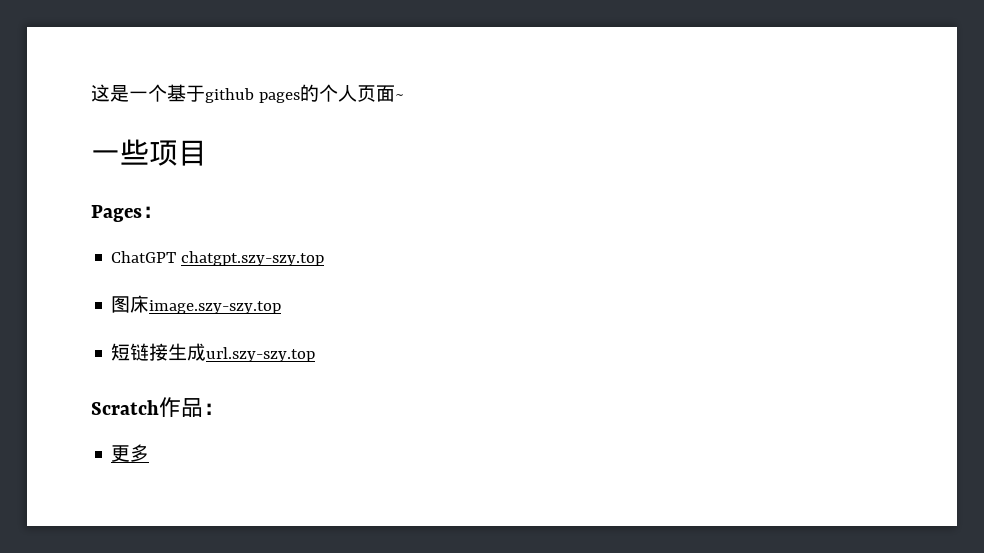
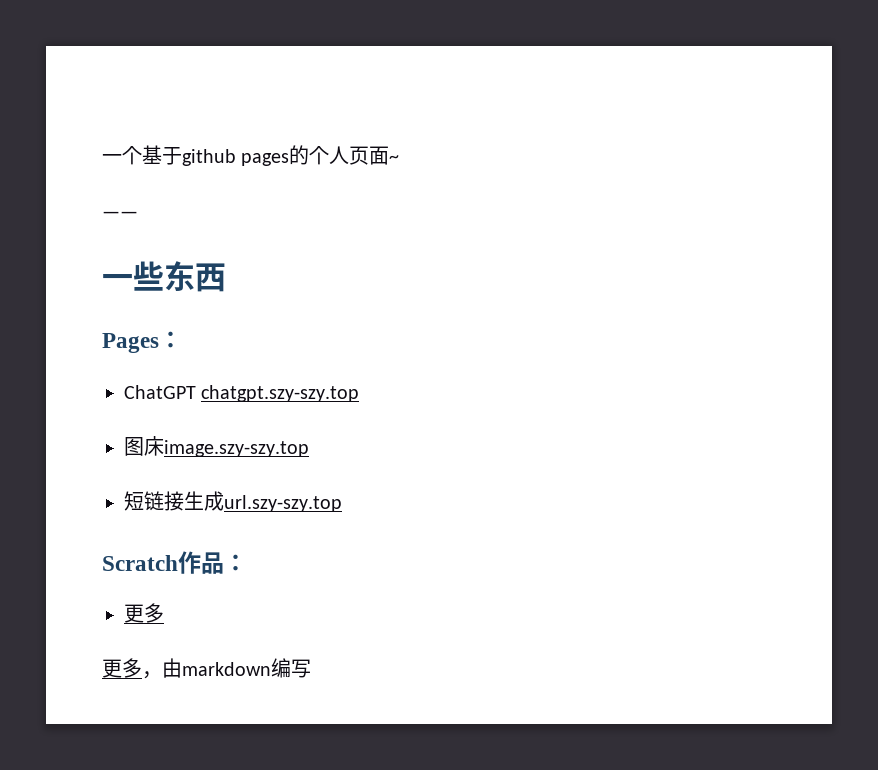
- 这是一个基于github pages的个人页面~
+ 一个基于github pages的个人页面~
+ ——
- 一些项目
+ 一些东西
+ 更多，由markdown编写

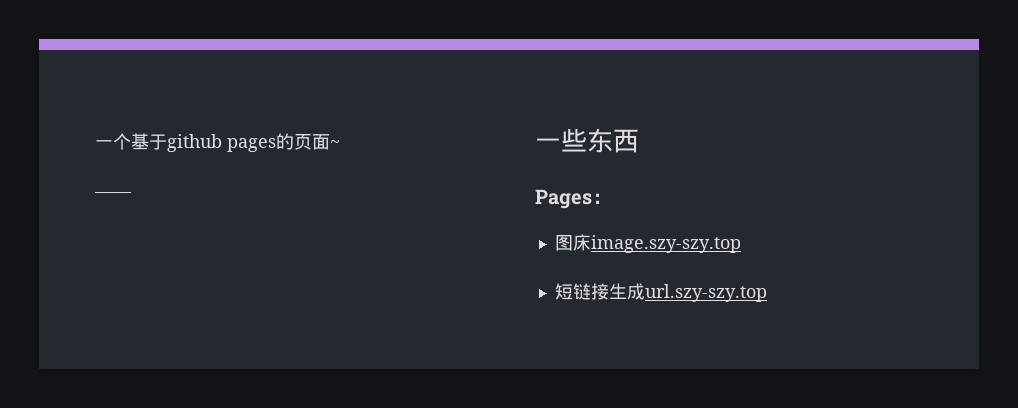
- 一个基于github pages的个人页面~
+ 一个基于github pages的页面~
- ChatGPT chatgpt.szy-szy.top
- Scratch作品：
- 更多
- 更多，由markdown编写

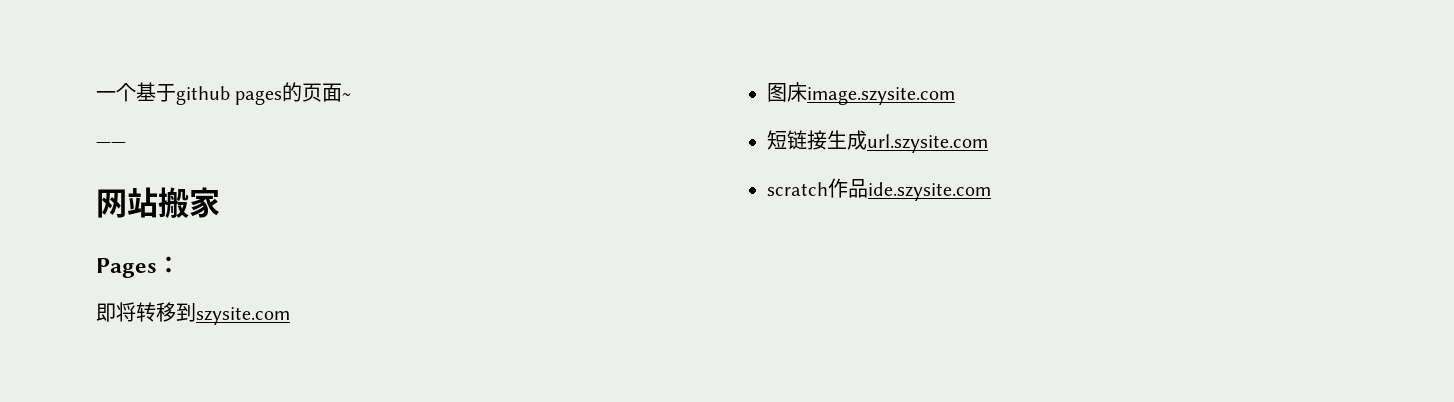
- 一些东西
+ 网站搬家
+ 即将转移到szysite.com
- 图床image.szy-szy.top
+ 图床image.szysite.com
- 短链接生成url.szy-szy.top
+ 短链接生成url.szysite.com
+ scratch作品ide.szysite.com

